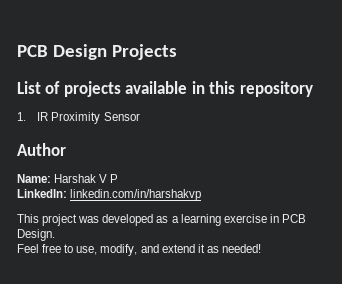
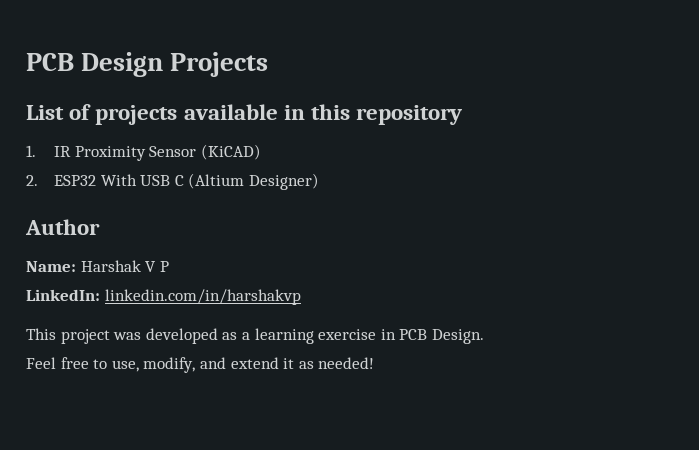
- 1. IR Proximity Sensor
+ 1. IR Proximity Sensor (KiCAD)
+ 2. ESP32 With USB C (Altium Designer)

